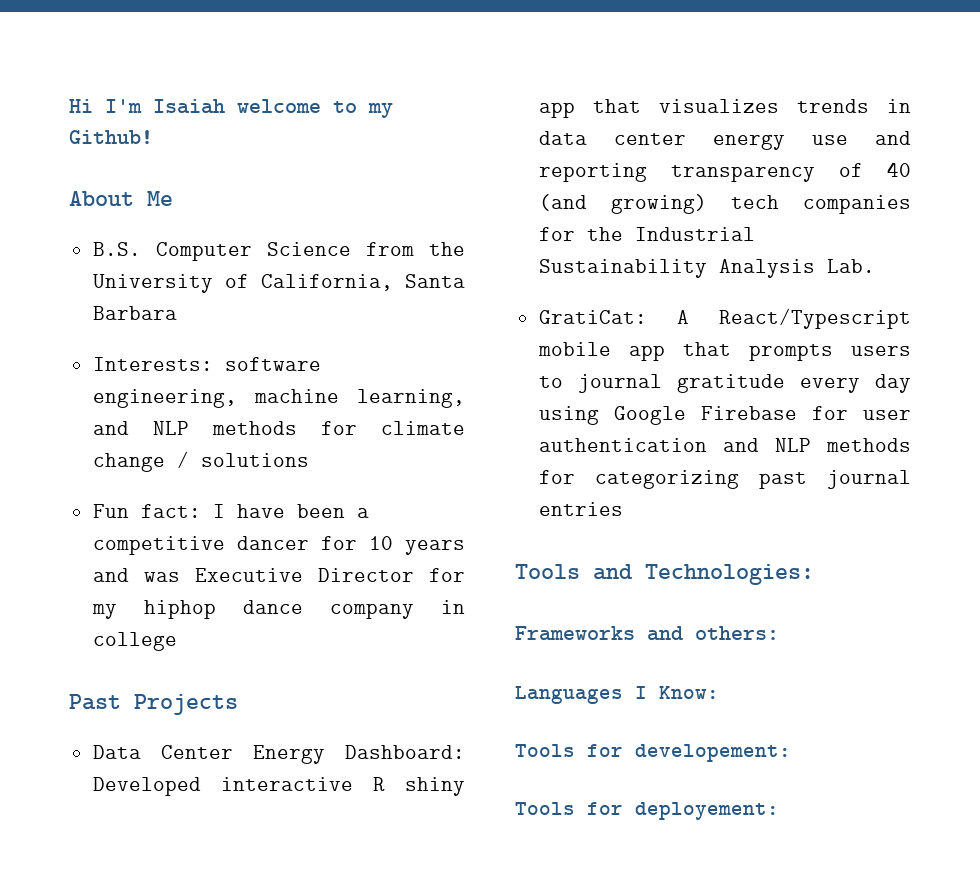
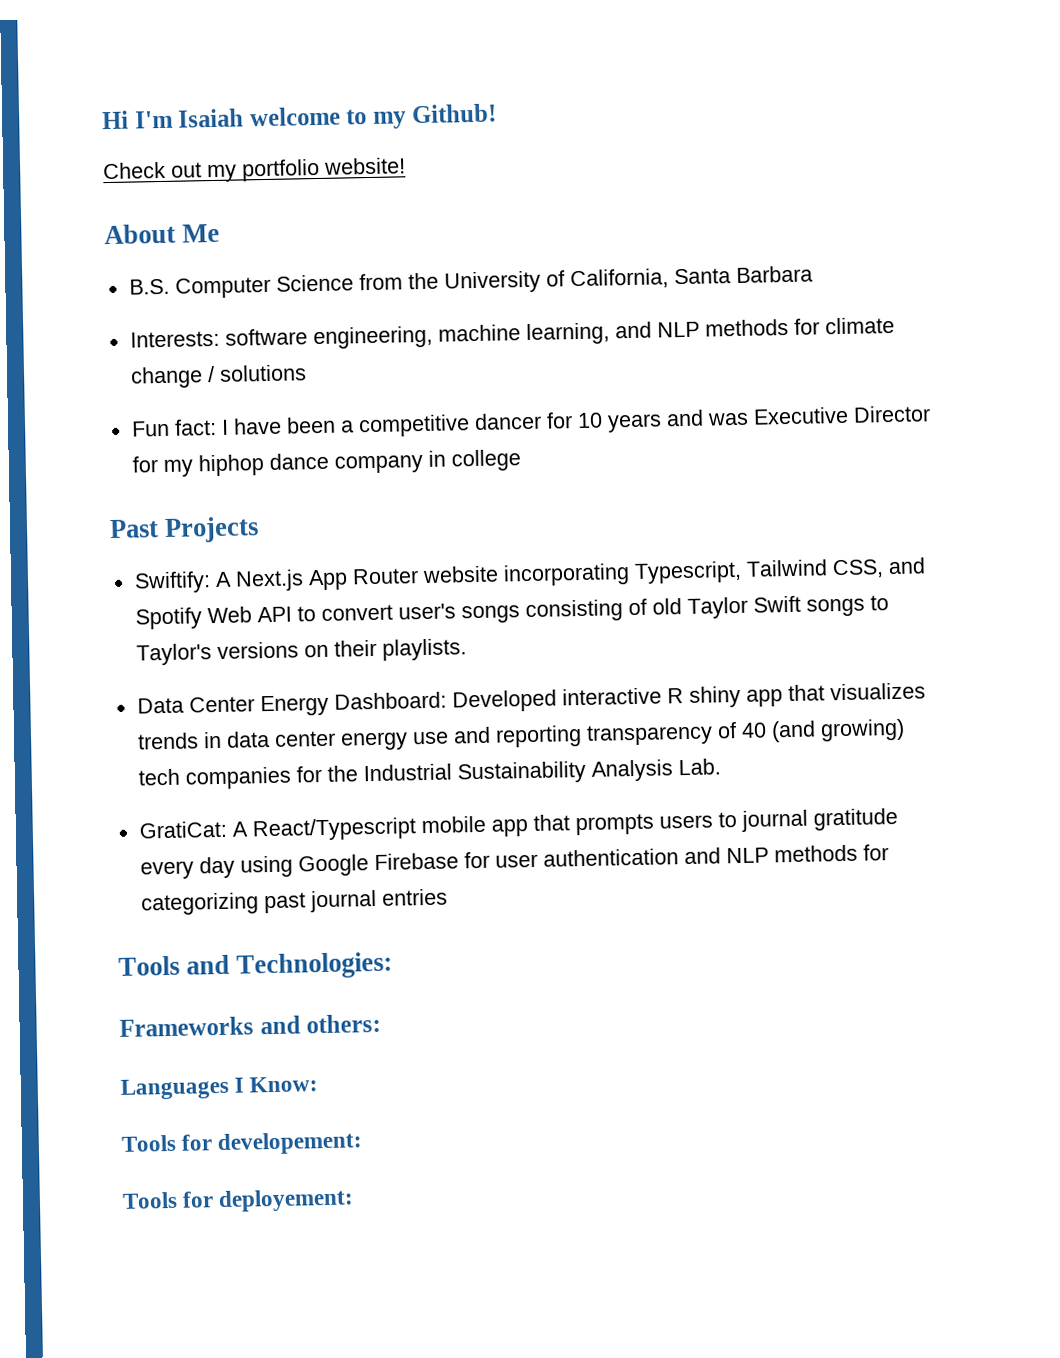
+ Check out my portfolio website!
+ Swiftify: A Next.js App Router website incorporating Typescript, Tailwind CSS, and Spotify Web API to convert user's songs consisting of old Taylor Swift songs to Taylor's versions on their playlists.

